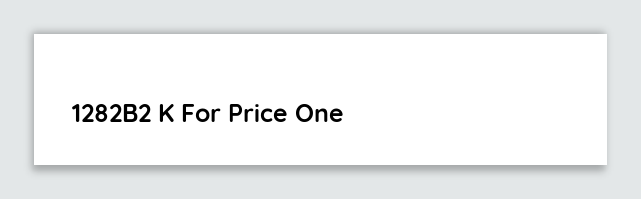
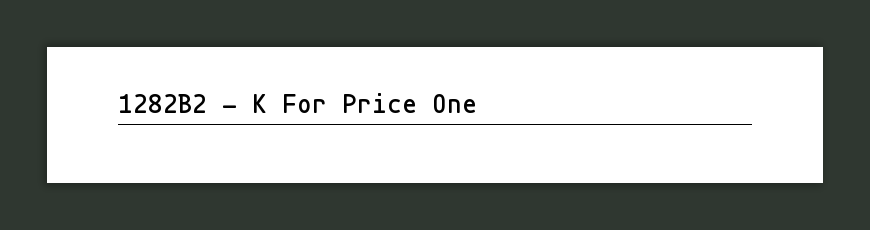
- 1282B2 K For Price One
+ 1282B2 - K For Price One

